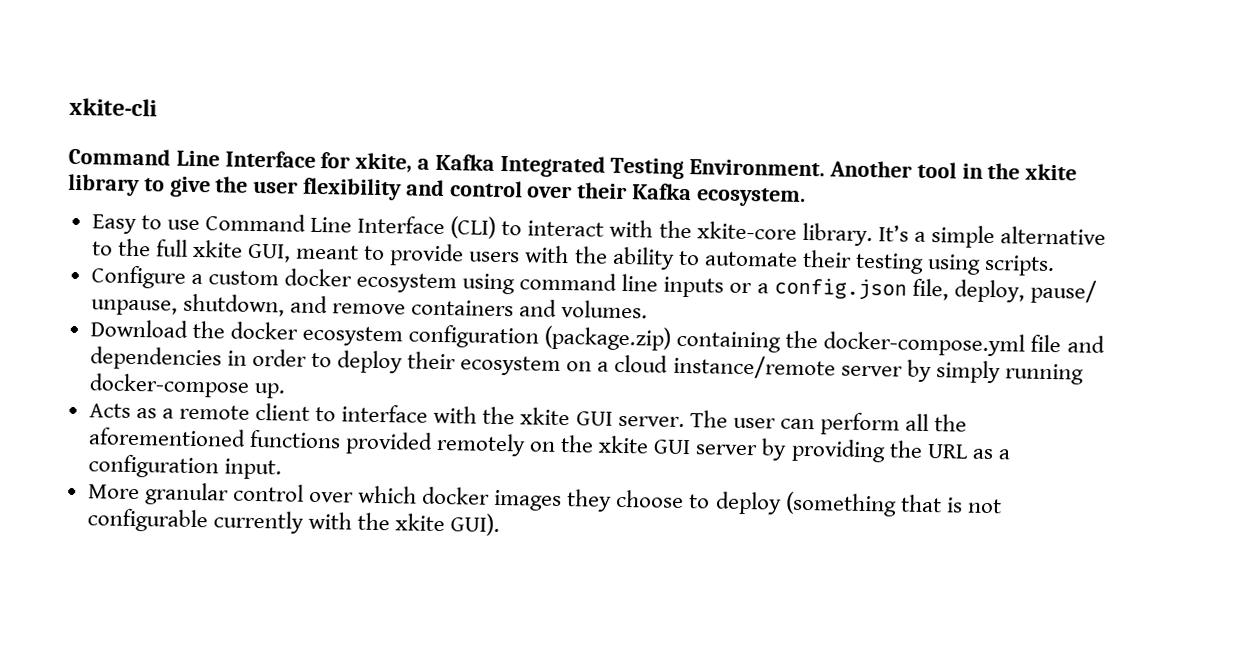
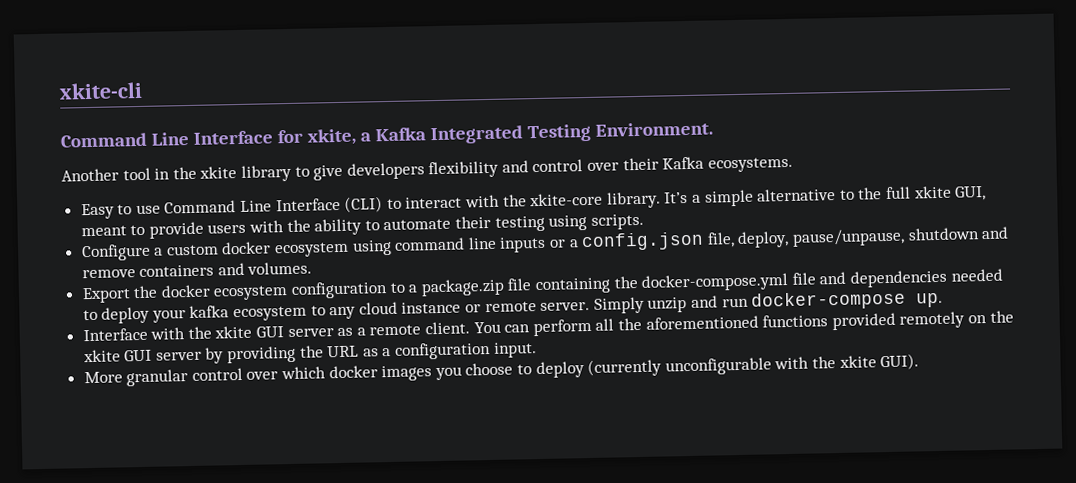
- Command Line Interface for xkite, a Kafka Integrated Testing Environment. Another tool in the xkite library to give the user flexibility and control over their Kafka ecosystem.
+ Command Line Interface for xkite, a Kafka Integrated Testing Environment.
+ Another tool in the xkite library to give developers flexibility and control over their Kafka ecosystems.
- Configure a custom docker ecosystem using command line inputs or a config.json file, deploy, pause/ unpause, shutdown, and remove containers and volumes.
+ Configure a custom docker ecosystem using command line inputs or a config.json file, deploy, pause/unpause, shutdown and remove containers and volumes.
- Download the docker ecosystem configuration (package.zip) containing the docker-compose.yml file and dependencies in order to deploy their ecosystem on a cloud instance/remote server by simply running docker-compose up.
- Acts as a remote client to interface with the xkite GUI server. The user can perform all the aforementioned functions provided remotely on the xkite GUI server by providing the URL as a configuration input.
+ Export the docker ecosystem configuration to a package.zip file containing the docker-compose.yml file and dependencies needed to deploy your kafka ecosystem to any cloud instance or remote server. Simply unzip and run docker-compose up.
+ Interface with the xkite GUI server as a remote client. You can perform all the aforementioned functions provided remotely on the xkite GUI server by providing the URL as a configuration input.
- More granular control over which docker images they choose to deploy (something that is not configurable currently with the xkite GUI).
+ More granular control over which docker images you choose to deploy (currently unconfigurable with the xkite GUI).

